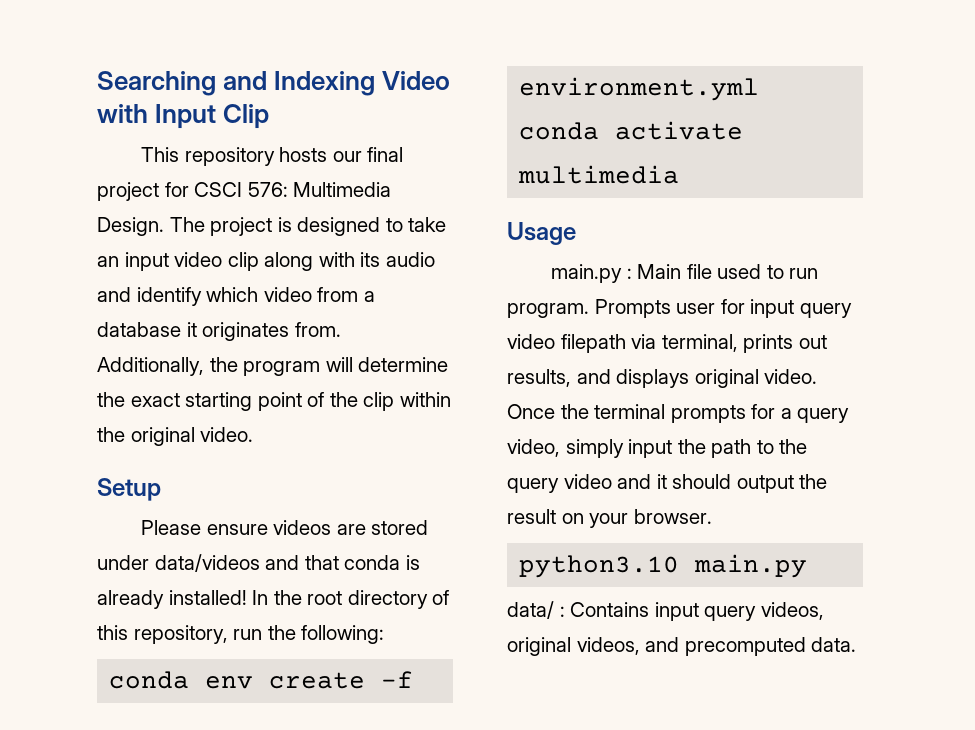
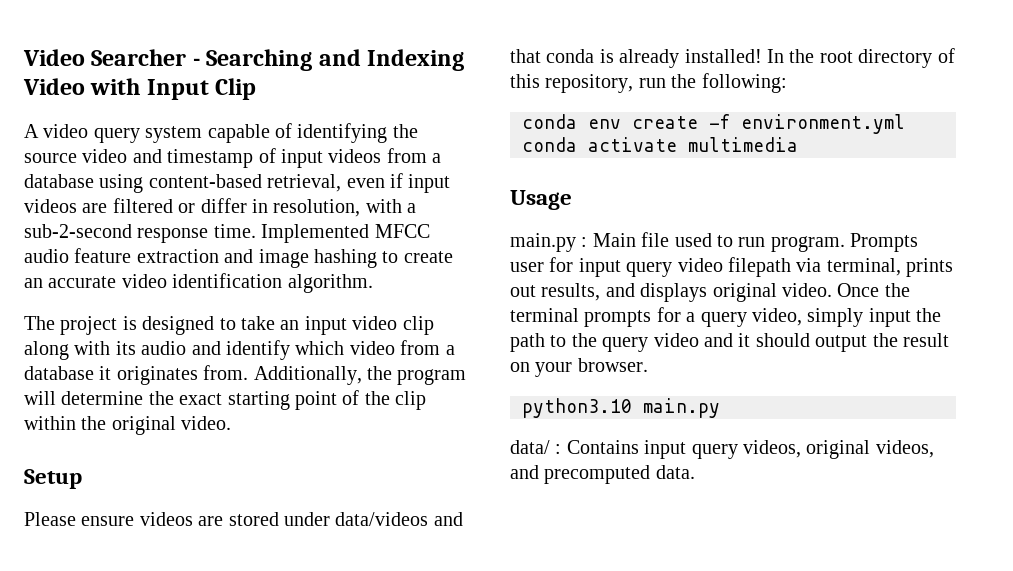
- Searching and Indexing Video with Input Clip
+ Video Searcher - Searching and Indexing Video with Input Clip
- This repository hosts our final project for CSCI 576: Multimedia Design. The project is designed to take an input video clip along with its audio and identify which video from a database it originates from.
+ A video query system capable of identifying the source video and timestamp of input videos from a database using content-based retrieval, even if input videos are filtered or differ in resolution, with a sub-2-second response time. Implemented MFCC audio feature extraction and image hashing to create an accurate video identification algorithm.
+ The project is designed to take an input video clip along with its audio and identify which video from a database it originates from.

